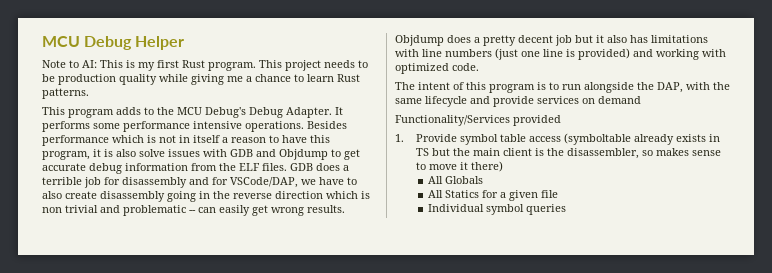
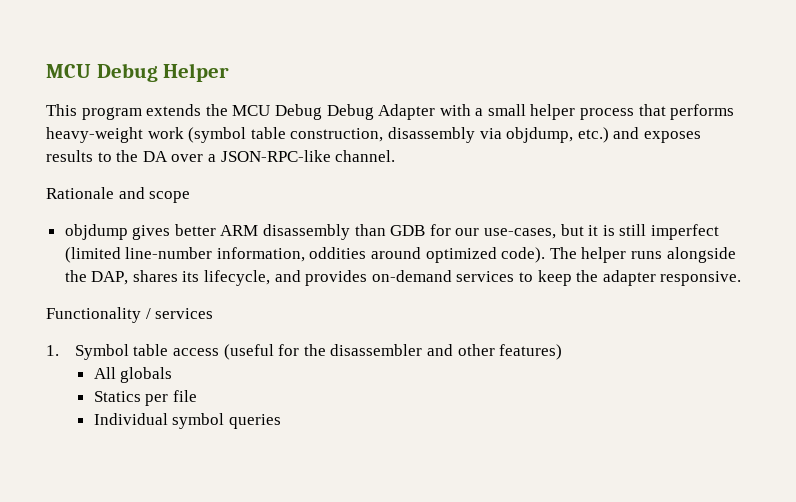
- Note to AI: This is my first Rust program. This project needs to be production quality while giving me a chance to learn Rust patterns.
- This program adds to the MCU Debug's Debug Adapter. It performs some performance intensive operations. Besides performance which is not in itself a reason to have this program, it is also solve issues with GDB and Objdump to get accurate debug information from the ELF files. GDB does a terrible job for disassembly and for VSCode/DAP, we have to also create disassembly going in the reverse direction which is non trivial and problematic -- can easily get wrong results. Objdump does a pretty decent job but it also has limitations with line numbers (just one line is provided) and working with optimized code.
- The intent of this program is to run alongside the DAP, with the same lifecycle and provide services on demand
- Functionality/Services provided
- 1. Provide symbol table access (symboltable already exists in TS but the main client is the disassembler, so makes sense to move it there)
- All Globals
- All Statics for a given file
+ This program extends the MCU Debug Debug Adapter with a small helper process that performs heavy-weight work (symbol table construction, disassembly via objdump, etc.) and exposes results to the DA over a JSON-RPC-like channel.
+ Rationale and scope
+ objdump gives better ARM disassembly than GDB for our use-cases, but it is still imperfect (limited line-number information, oddities around optimized code). The helper runs alongside the DAP, shares its lifecycle, and provides on-demand services to keep the adapter responsive.
+ Functionality / services
+ 1. Symbol table access (useful for the disassembler and other features)
+ All globals
+ Statics per file

